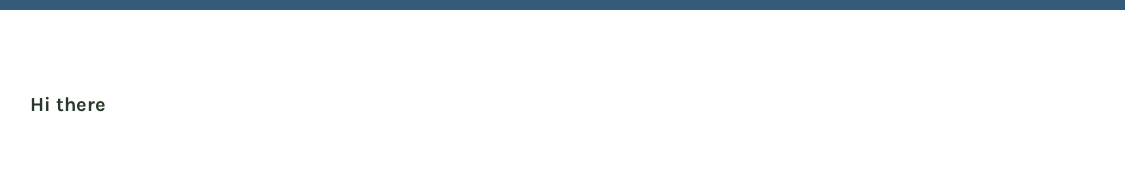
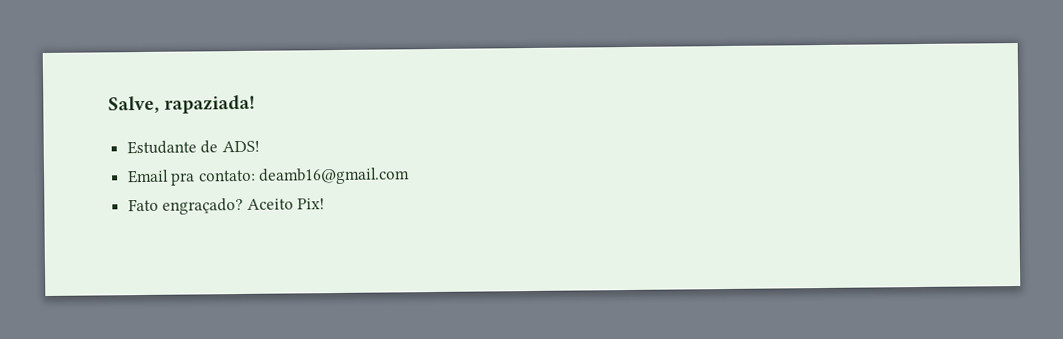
- Hi there
+ Salve, rapaziada!
+ Estudante de ADS!
+ Email pra contato: deamb16@gmail.com
+ Fato engraçado? Aceito Pix!

